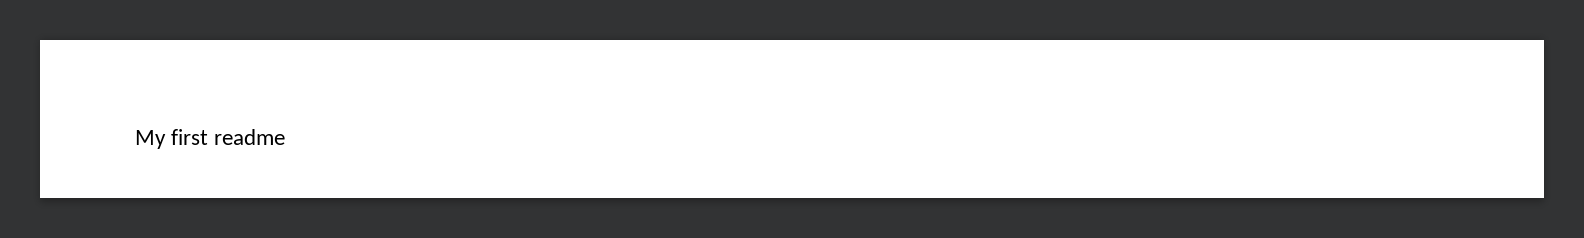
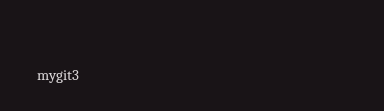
- My first readme
+ mygit3

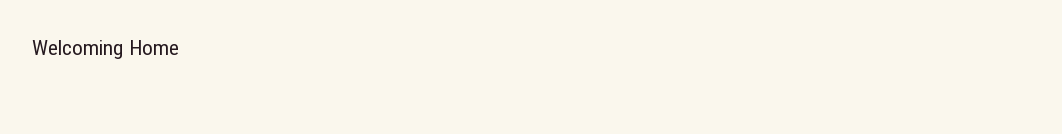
- mygit3
+ Welcoming Home

